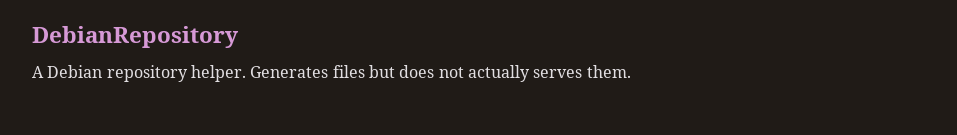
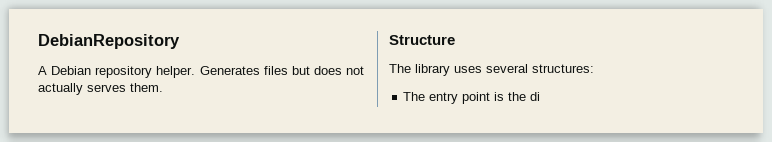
+ Structure
+ The library uses several structures:
+ The entry point is the di

